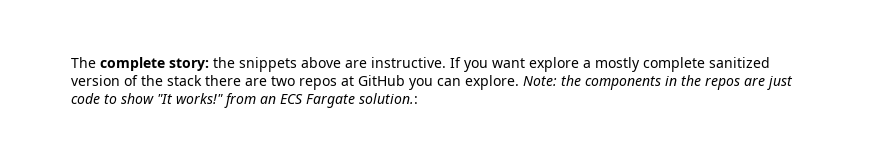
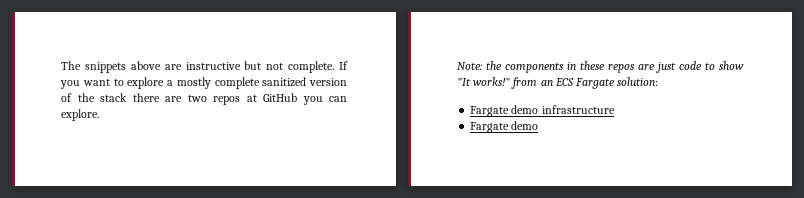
- The complete story: the snippets above are instructive.
+ The snippets above are instructive but not complete.
- If you want explore a mostly complete sanitized version of the stack there are two repos at GitHub you can explore. Note: the components in the repos are just code to show "It works!" from an ECS Fargate solution.:
+ If you want to explore a mostly complete sanitized version of the stack there are two repos at GitHub you can explore.
+ Note: the components in these repos are just code to show "It works!" from an ECS Fargate solution:
+ Fargate demo infrastructure
+ Fargate demo

